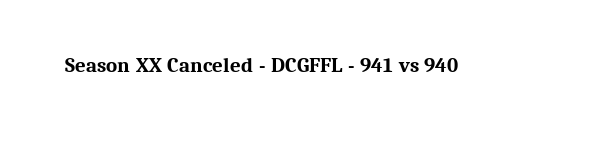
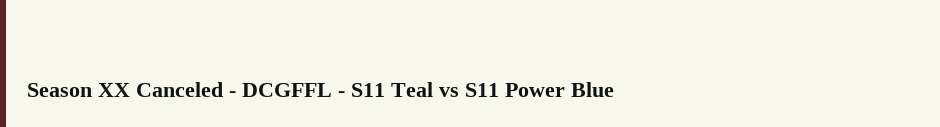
- Season XX Canceled - DCGFFL - 941 vs 940
+ Season XX Canceled - DCGFFL - S11 Teal vs S11 Power Blue

